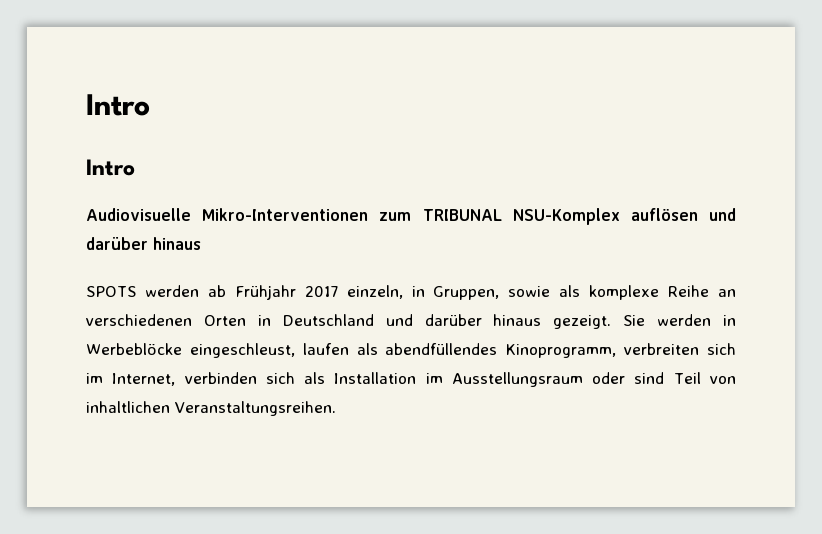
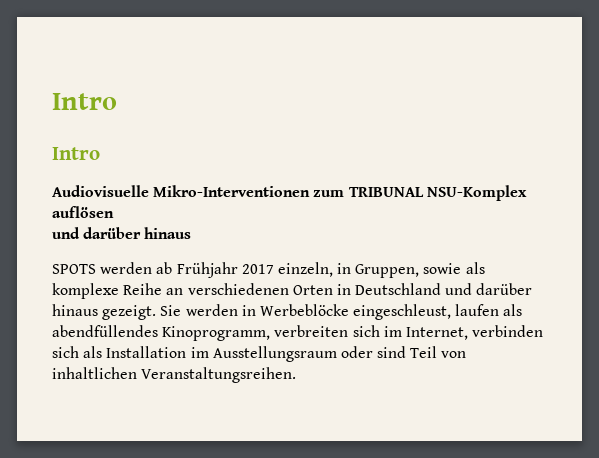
- Audiovisuelle Mikro-Interventionen zum TRIBUNAL NSU-Komplex auflösen und darüber hinaus
+ Audiovisuelle Mikro-Interventionen zum TRIBUNAL NSU-Komplex auflösen
+ und darüber hinaus

